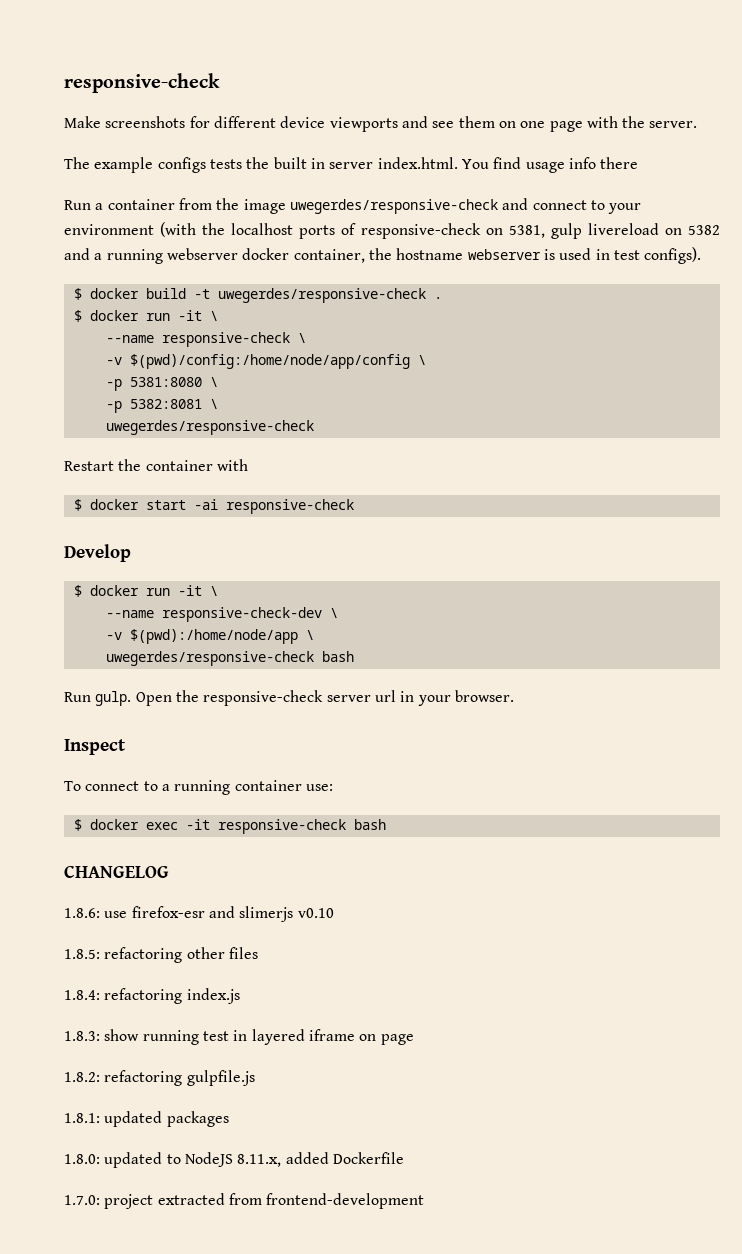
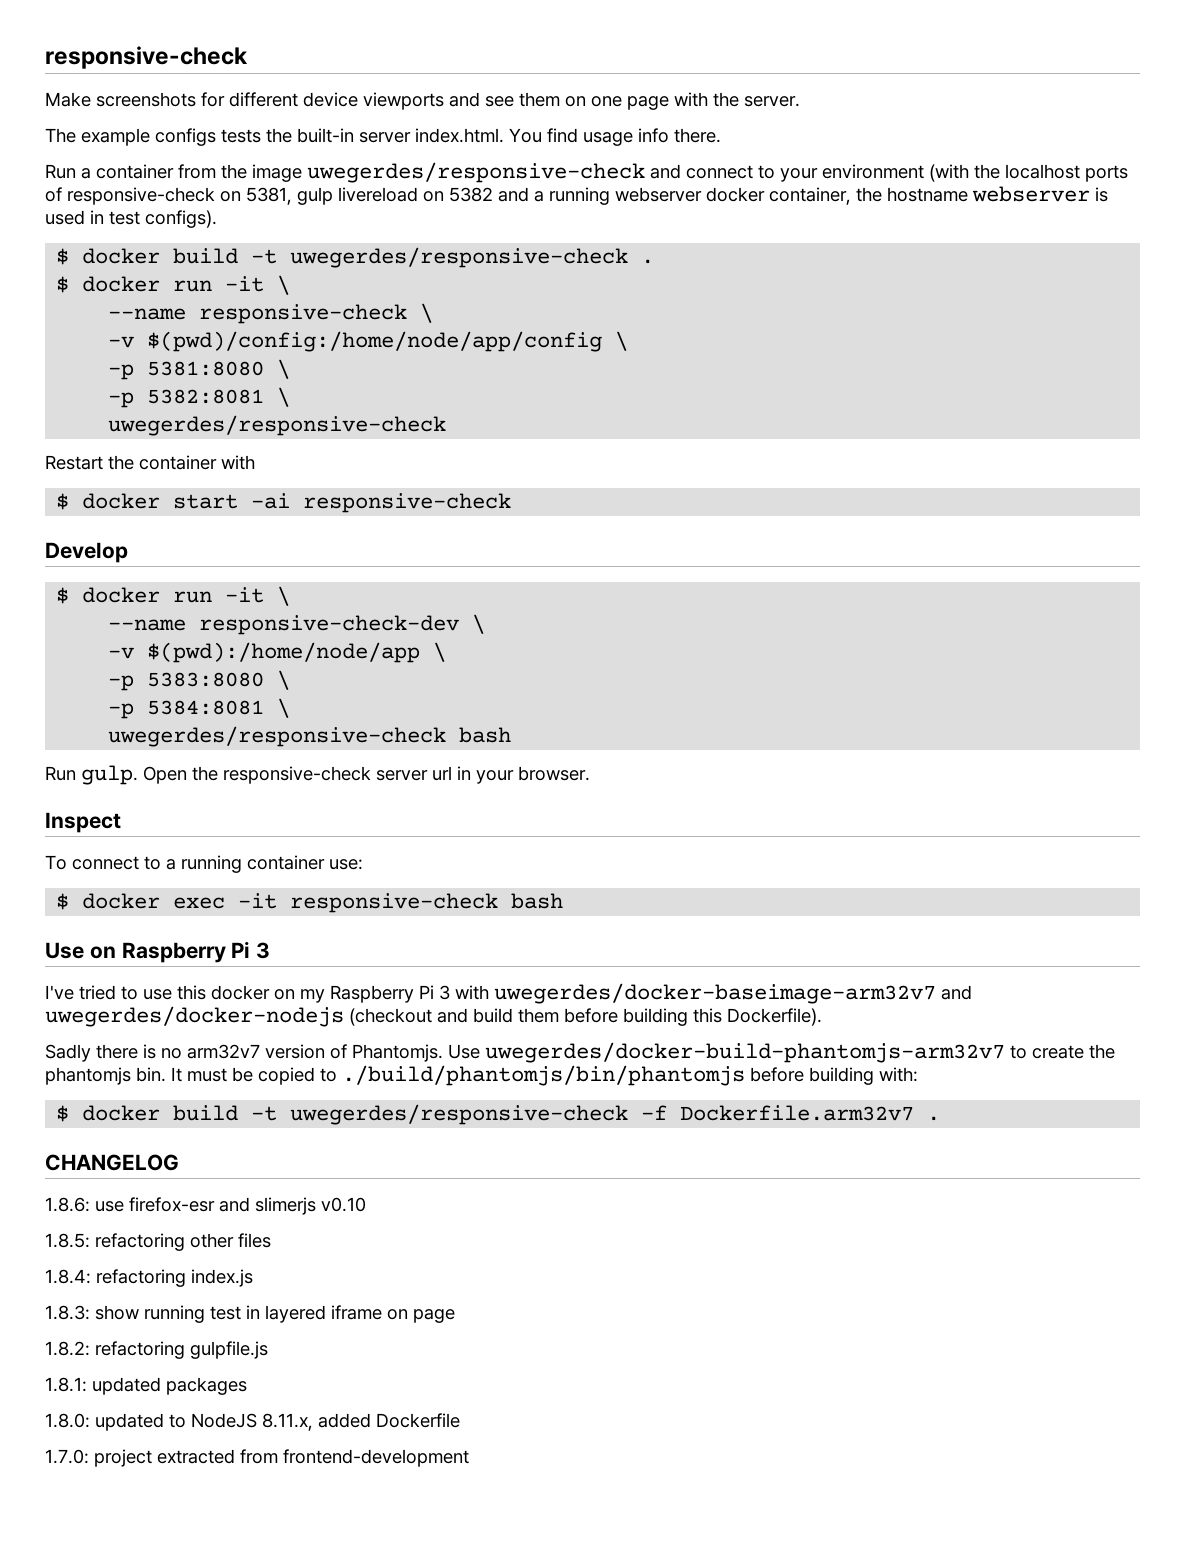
- The example configs tests the built in server index.html. You find usage info there
+ The example configs tests the built-in server index.html. You find usage info there.
+ -p 5383:8080 \
+ -p 5384:8081 \
+ Use on Raspberry Pi 3
+ I've tried to use this docker on my Raspberry Pi 3 with uwegerdes/docker-baseimage-arm32v7 and uwegerdes/docker-nodejs (checkout and build them before building this Dockerfile).
+ Sadly there is no arm32v7 version of Phantomjs. Use uwegerdes/docker-build-phantomjs-arm32v7 to create the phantomjs bin. It must be copied to ./build/phantomjs/bin/phantomjs before building with:
+ $ docker build -t uwegerdes/responsive-check -f Dockerfile.arm32v7 .

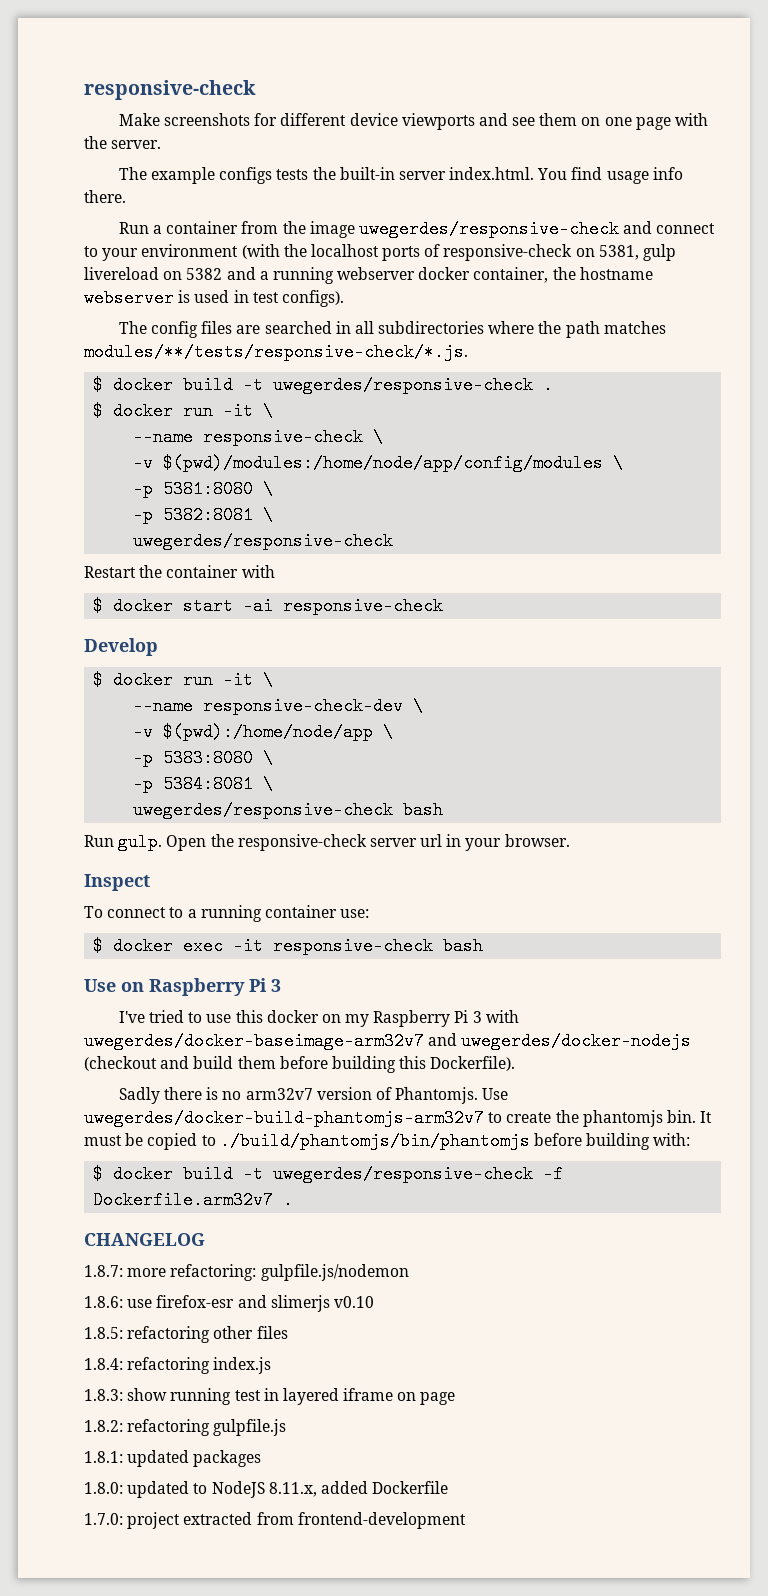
+ The config files are searched in all subdirectories where the path matches modules/**/tests/responsive-check/*.js.
- -v $(pwd)/config:/home/node/app/config \
+ -v $(pwd)/modules:/home/node/app/config/modules \
+ 1.8.7: more refactoring: gulpfile.js/nodemon

